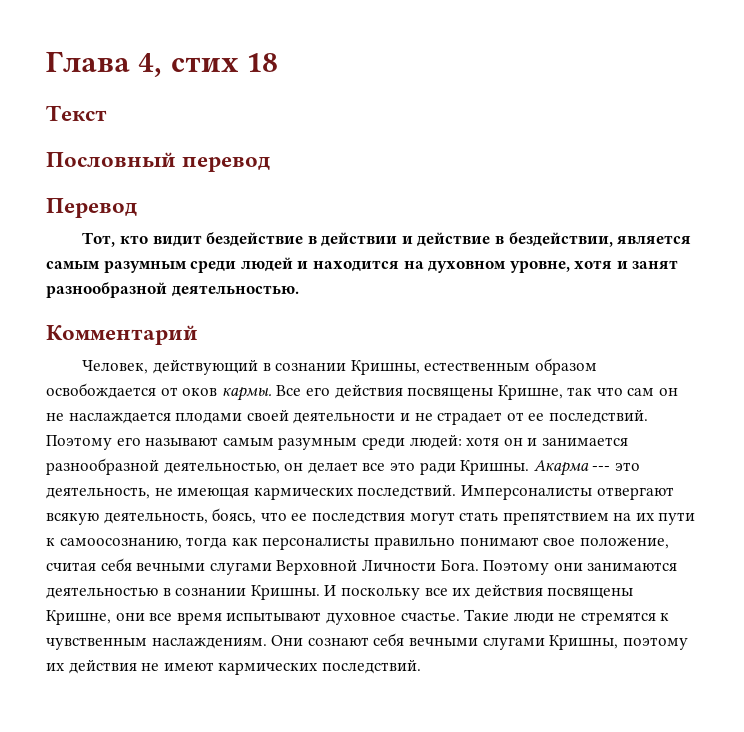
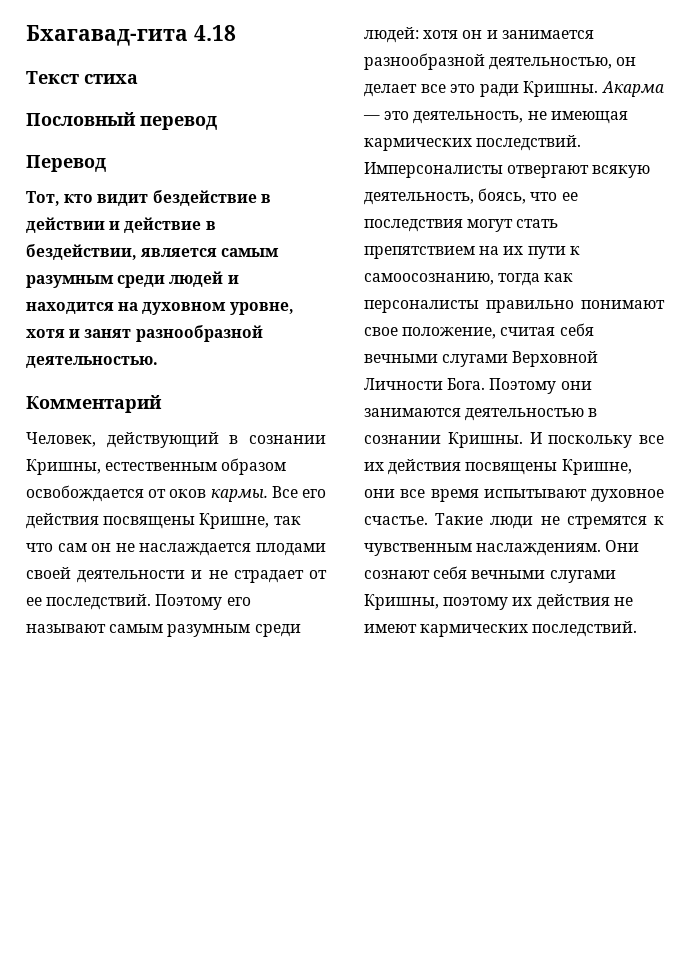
- Глава 4, стих 18
+ Бхагавад-гита 4.18
- Текст
+ Текст стиха
- Акарма --- это деятельность, не имеющая кармических последствий.
+ Акарма — это деятельность, не имеющая кармических последствий.

